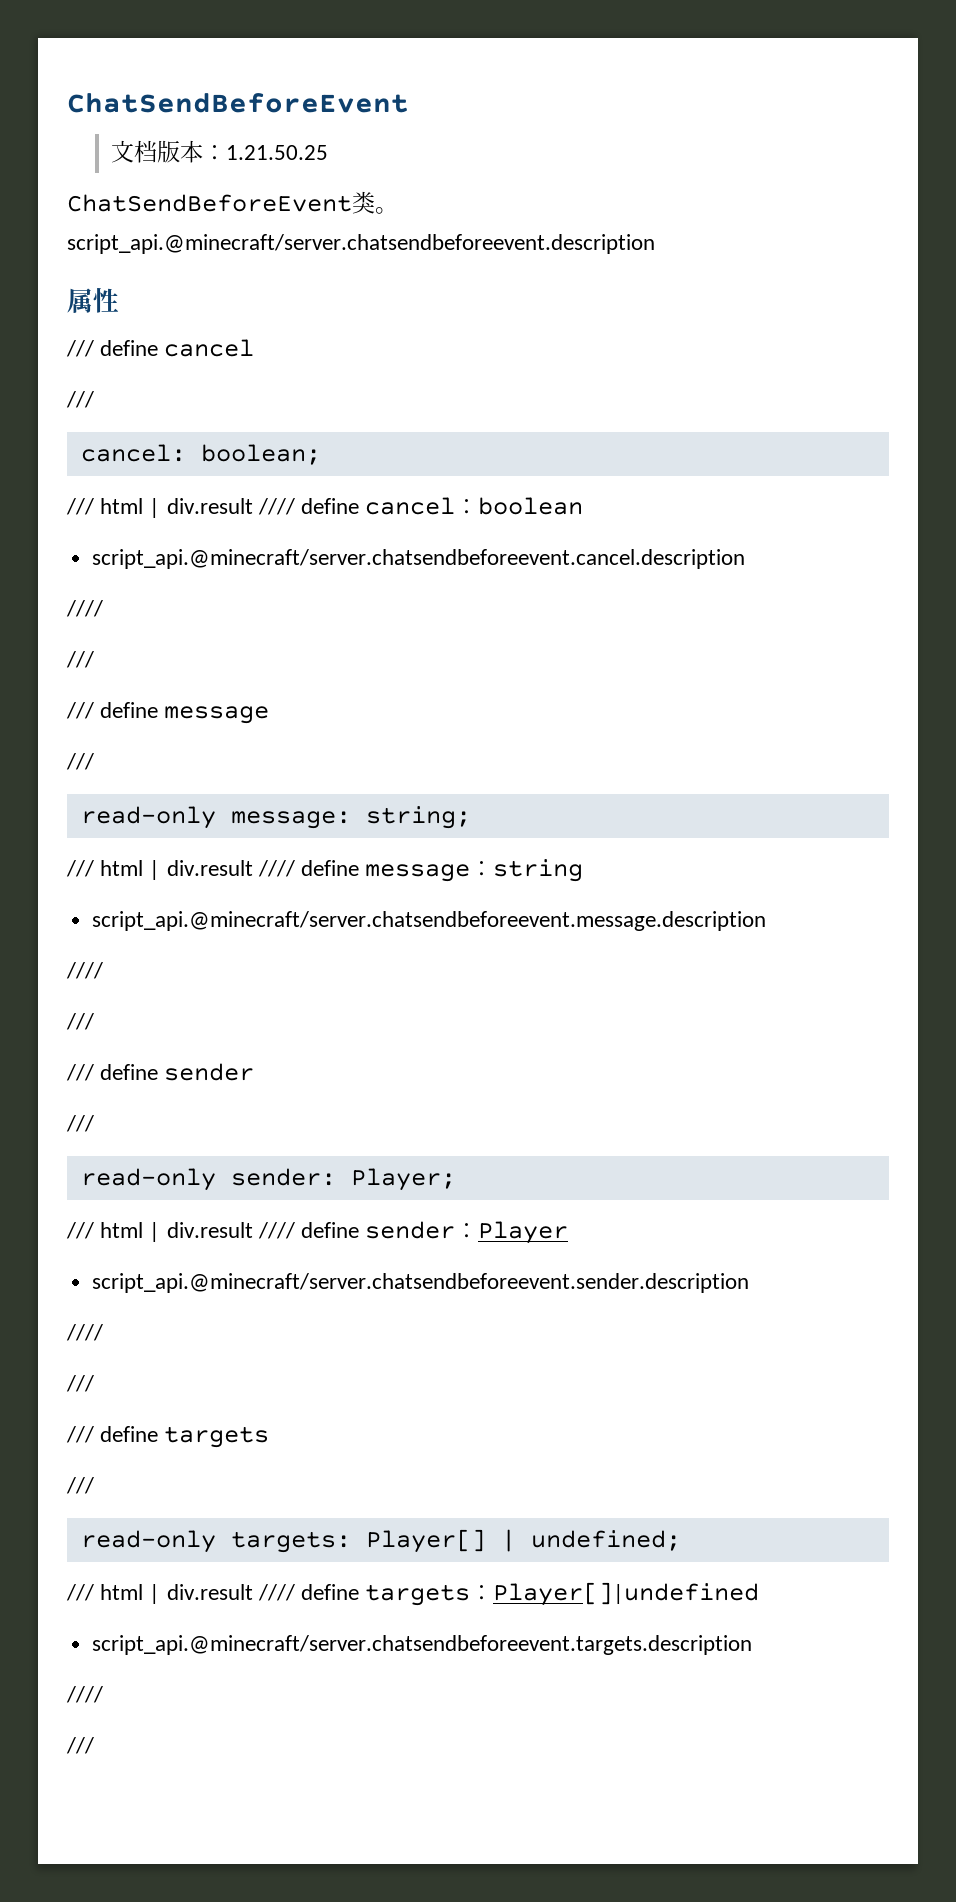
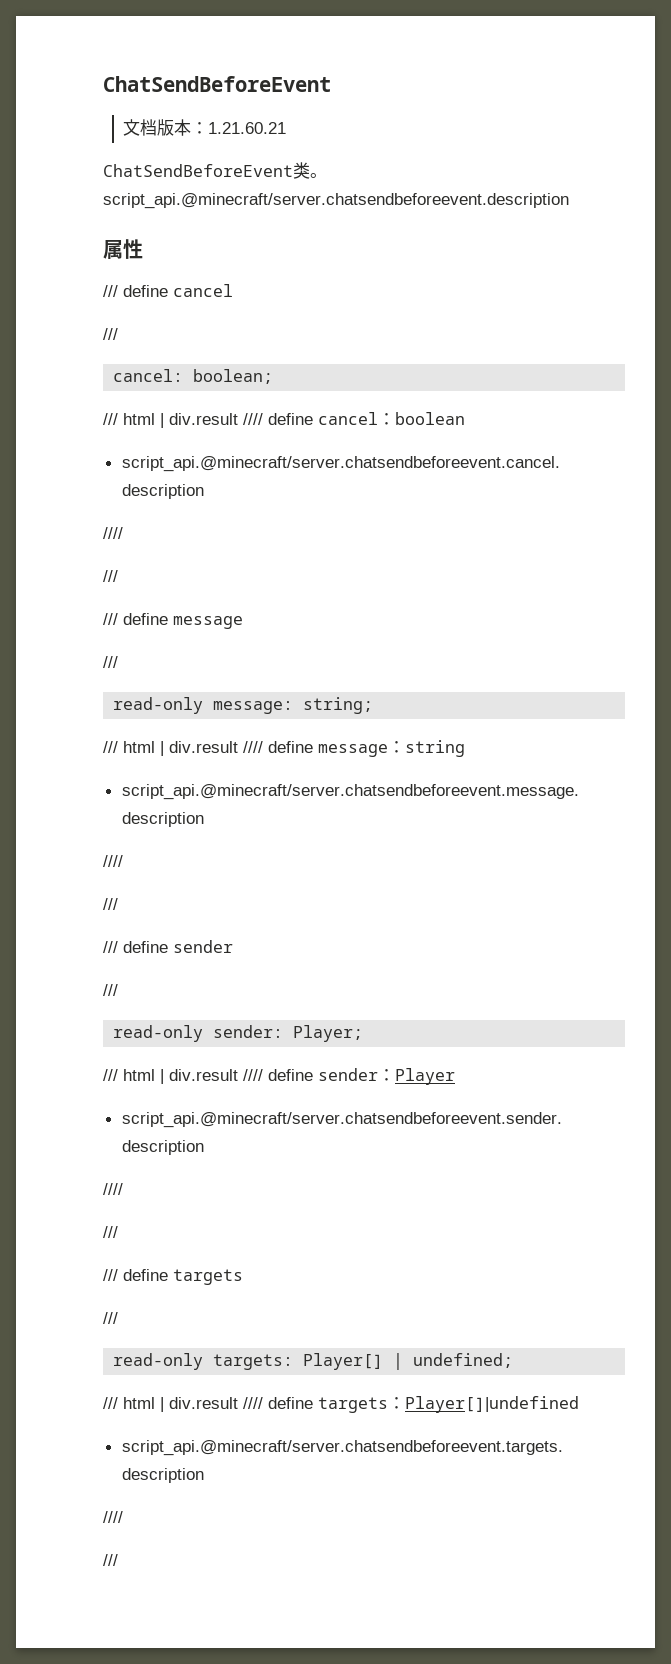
- 文档版本：1.21.50.25
+ 文档版本：1.21.60.21

